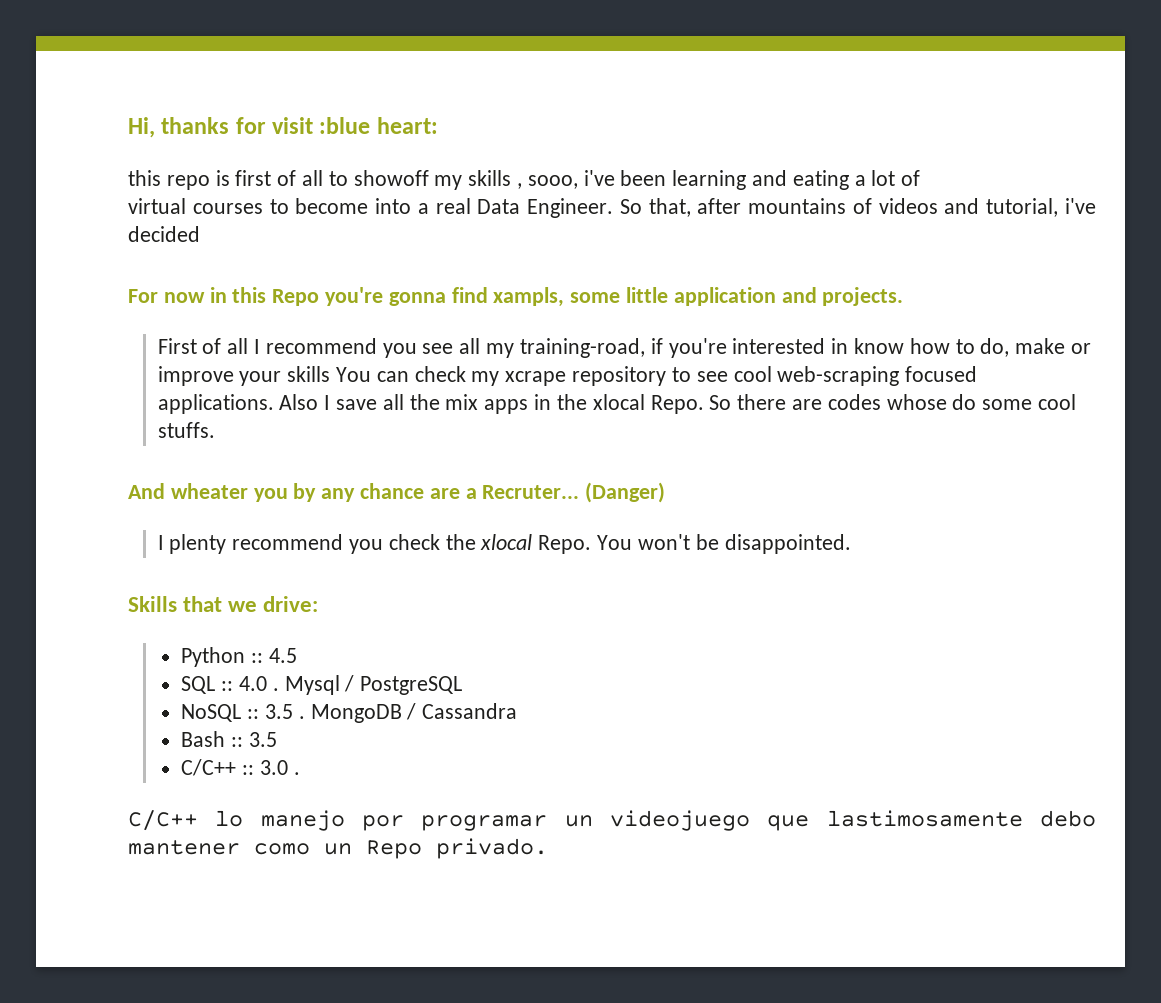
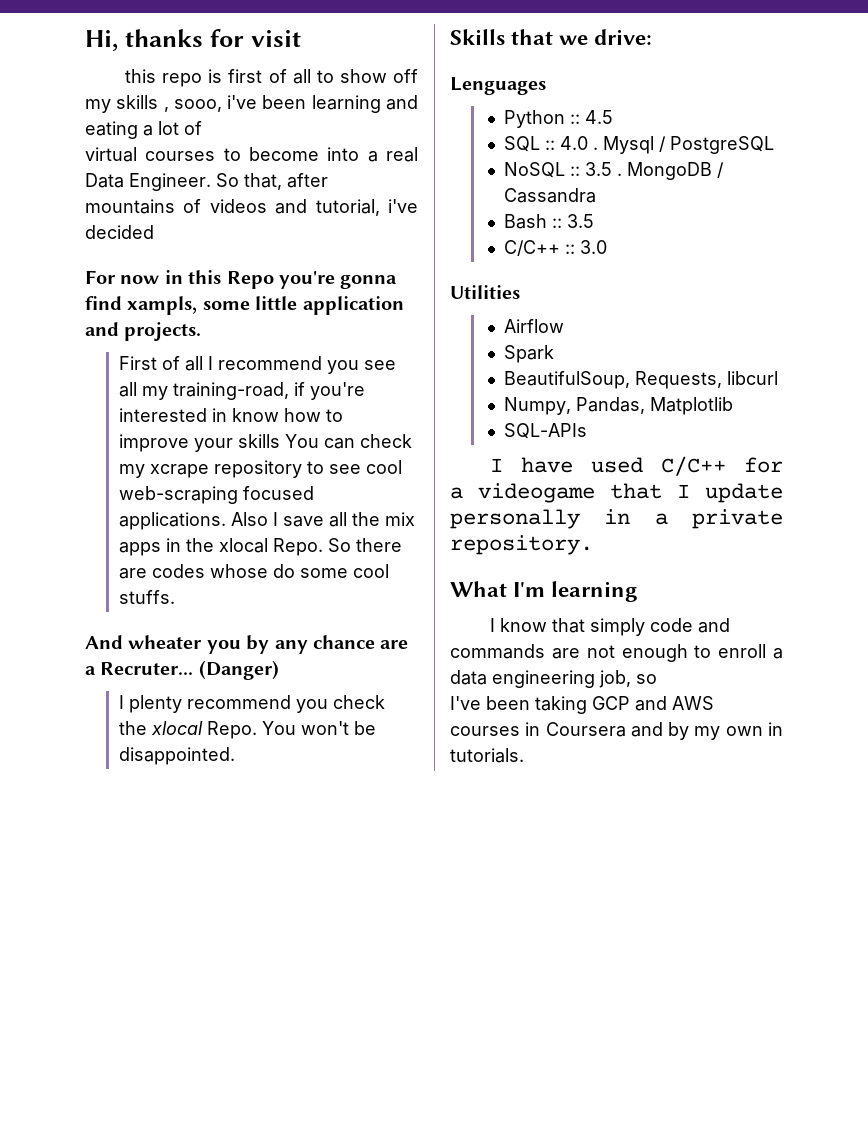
- Hi, thanks for visit :blue heart:
+ Hi, thanks for visit
- this repo is first of all to showoff my skills , sooo, i've been learning and eating a lot of
+ this repo is first of all to show off my skills , sooo, i've been learning and eating a lot of
- First of all I recommend you see all my training-road, if you're interested in know how to do, make or improve your skills You can check my xcrape repository to see cool web-scraping focused applications.
+ First of all I recommend you see all my training-road, if you're interested in know how to improve your skills You can check my xcrape repository to see cool web-scraping focused applications.
+ Lenguages
- C/C++ :: 3.0 .
- C/C++ lo manejo por programar un videojuego que lastimosamente debo mantener como un Repo privado.
+ C/C++ :: 3.0
+ Utilities
+ Airflow
+ Spark
+ BeautifulSoup, Requests, libcurl
+ Numpy, Pandas, Matplotlib
+ SQL-APIs
+ I have used C/C++ for a videogame that I update personally in a private repository.
+ What I'm learning
+ I know that simply code and commands are not enough to enroll a data engineering job, so
+ I've been taking GCP and AWS courses in Coursera and by my own in tutorials.

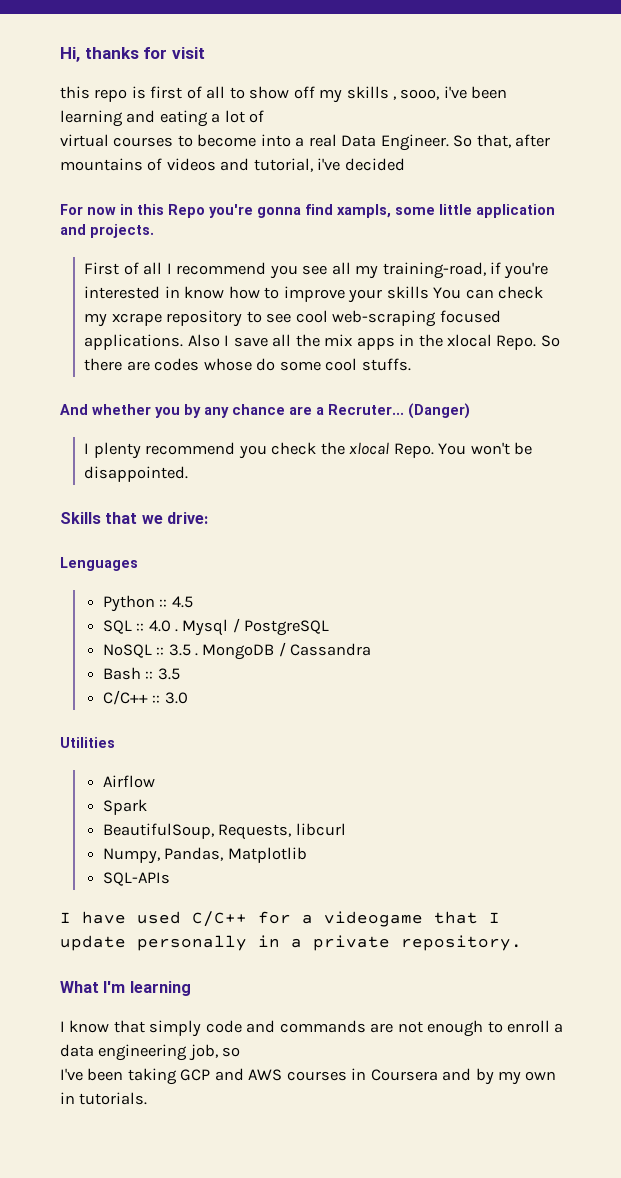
- And wheater you by any chance are a Recruter...
+ And whether you by any chance are a Recruter...

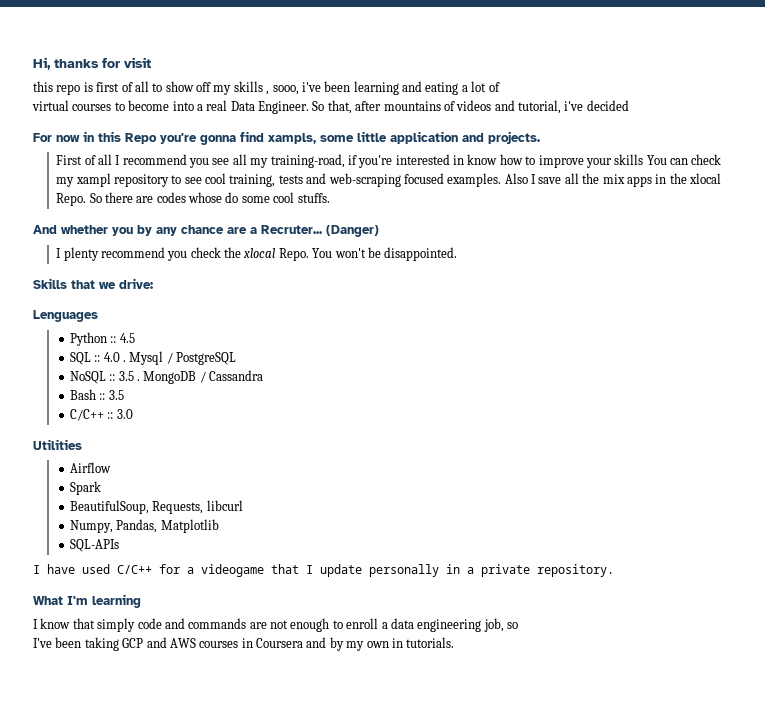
- First of all I recommend you see all my training-road, if you're interested in know how to improve your skills You can check my xcrape repository to see cool web-scraping focused applications.
+ First of all I recommend you see all my training-road, if you're interested in know how to improve your skills You can check my xampl repository to see cool training, tests and web-scraping focused examples.

